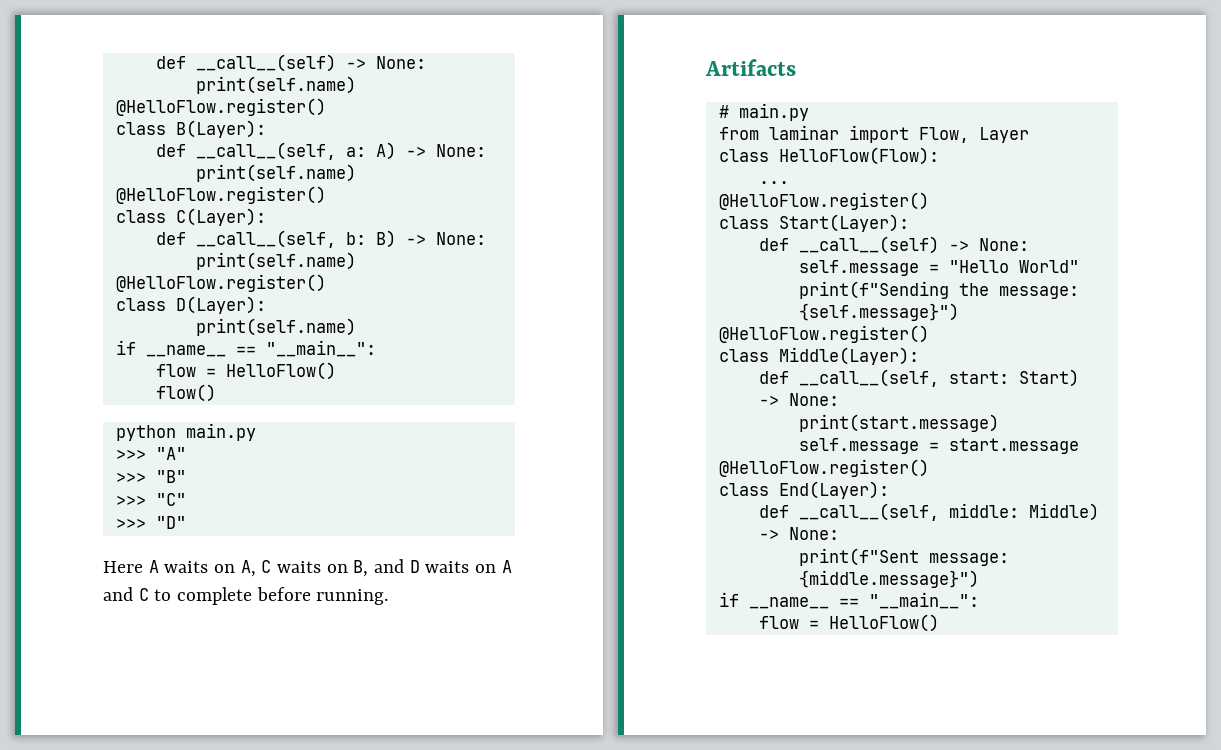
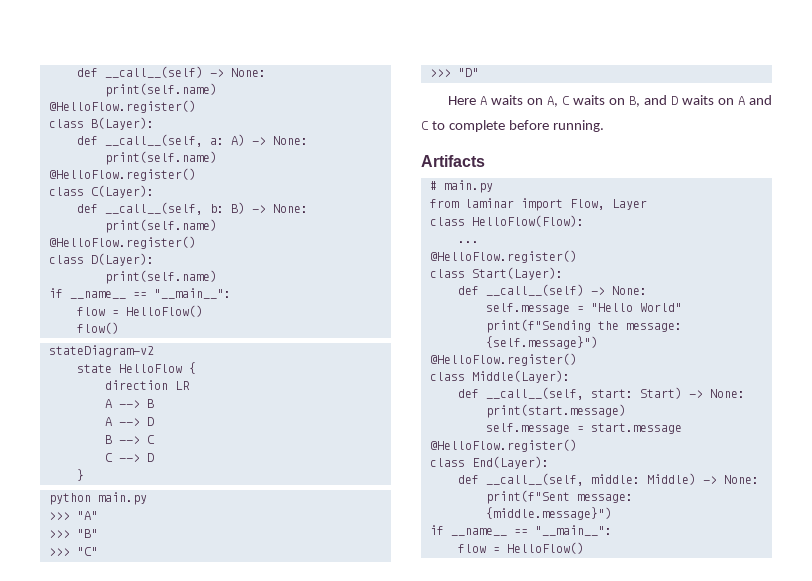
+ stateDiagram-v2
+ state HelloFlow {
+ direction LR
+ A --> B
+ A --> D
+ B --> C
+ C --> D
+ }

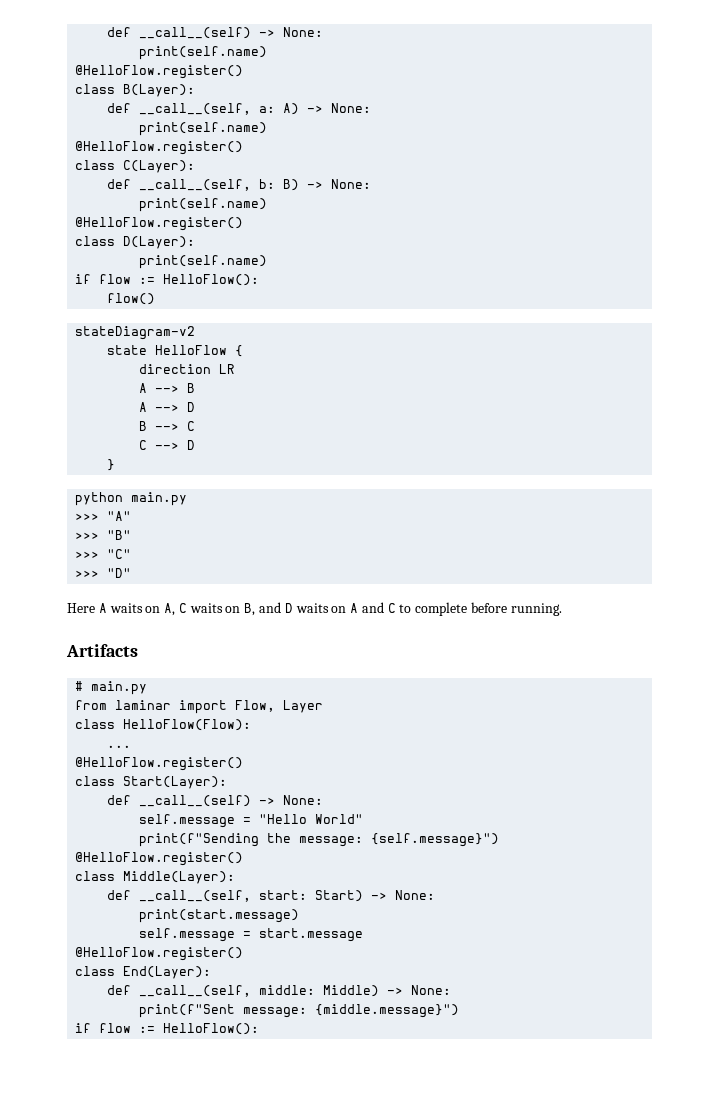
  class D(Layer):
  print(self.name)
- if __name__ == "__main__":
- flow = HelloFlow()
+ if flow := HelloFlow():
  print(f"Sent message: {middle.message}")
- if __name__ == "__main__":
- flow = HelloFlow()
+ if flow := HelloFlow():

